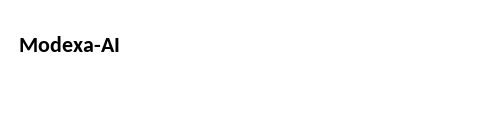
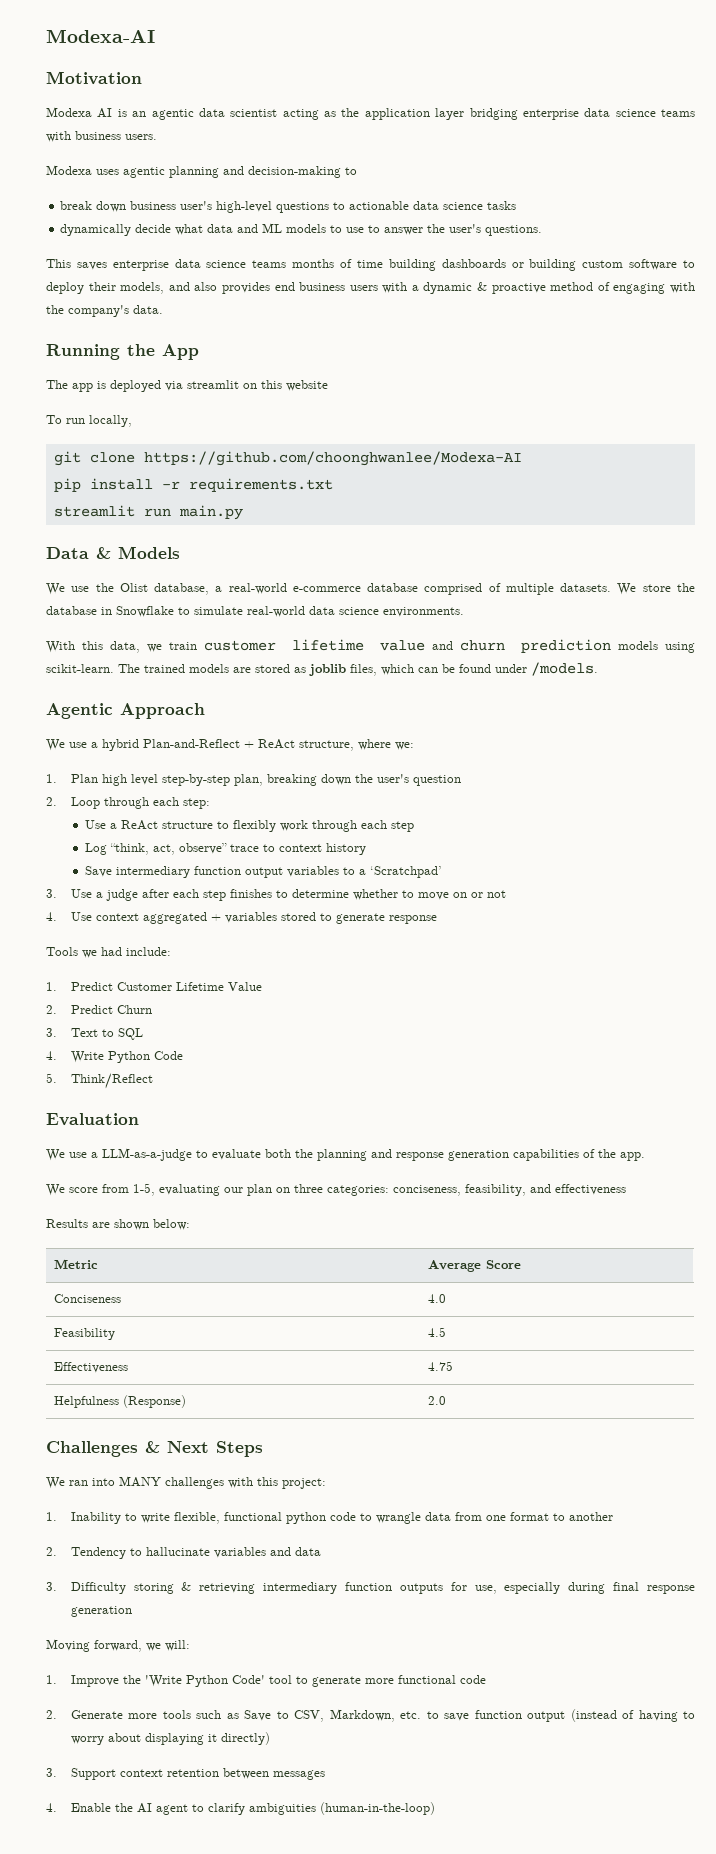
+ Motivation
+ Modexa AI is an agentic data scientist acting as the application layer bridging enterprise data science teams with business users.
+ Modexa uses agentic planning and decision-making to
+ break down business user's high-level questions to actionable data science tasks
+ dynamically decide what data and ML models to use to answer the user's questions.
+ This saves enterprise data science teams months of time building dashboards or building custom software to deploy their models, and also provides end business users with a dynamic & proactive method of engaging with the company's data.
+ Running the App
+ The app is deployed via streamlit on this website
+ To run locally,
+ git clone https://github.com/choonghwanlee/Modexa-AI
+ pip install -r requirements.txt
+ streamlit run main.py
+ Data & Models
+ We use the Olist database, a real-world e-commerce database comprised of multiple datasets. We store the database in Snowflake to simulate real-world data science environments.
+ With this data, we train customer lifetime value and churn prediction models using scikit-learn. The trained models are stored as joblib files, which can be found under /models.
+ Agentic Approach
+ We use a hybrid Plan-and-Reflect + ReAct structure, where we:
+ 1. Plan high level step-by-step plan, breaking down the user's question
+ 2. Loop through each step:
+ Use a ReAct structure to flexibly work through each step
+ Log “think, act, observe” trace to context history
+ Save intermediary function output variables to a ‘Scratchpad’
+ 3. Use a judge after each step finishes to determine whether to move on or not
+ 4. Use context aggregated + variables stored to generate response
+ Tools we had include:
+ 1. Predict Customer Lifetime Value
+ 2. Predict Churn
+ 3. Text to SQL
+ 4. Write Python Code
+ 5. Think/Reflect
+ Evaluation
+ We use a LLM-as-a-judge to evaluate both the planning and response generation capabilities of the app.
+ We score from 1-5, evaluating our plan on three categories: conciseness, feasibility, and effectiveness
+ Results are shown below:
+ Metric | Average Score
+ Conciseness | 4.0
+ Feasibility | 4.5
+ Effectiveness | 4.75
+ Helpfulness (Response) | 2.0
+ Challenges & Next Steps
+ We ran into MANY challenges with this project:
+ 1. Inability to write flexible, functional python code to wrangle data from one format to another
+ 2. Tendency to hallucinate variables and data
+ 3. Difficulty storing & retrieving intermediary function outputs for use, especially during final response generation
+ Moving forward, we will:
+ 1. Improve the 'Write Python Code' tool to generate more functional code
+ 2. Generate more tools such as Save to CSV, Markdown, etc. to save function output (instead of having to worry about displaying it directly)
+ 3. Support context retention between messages
+ 4. Enable the AI agent to clarify ambiguities (human-in-the-loop)

